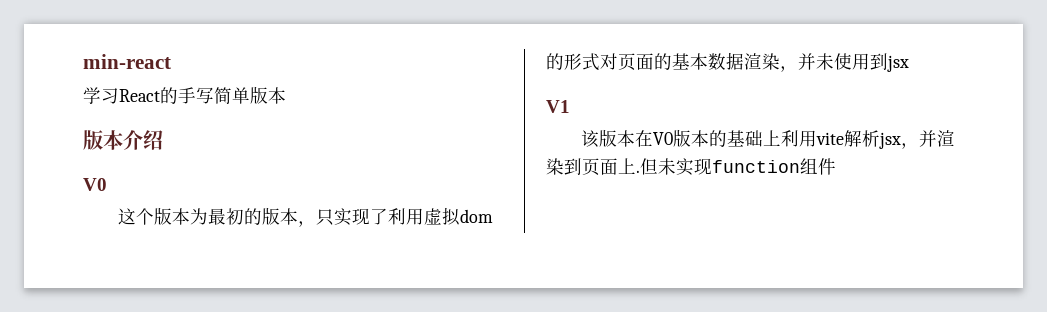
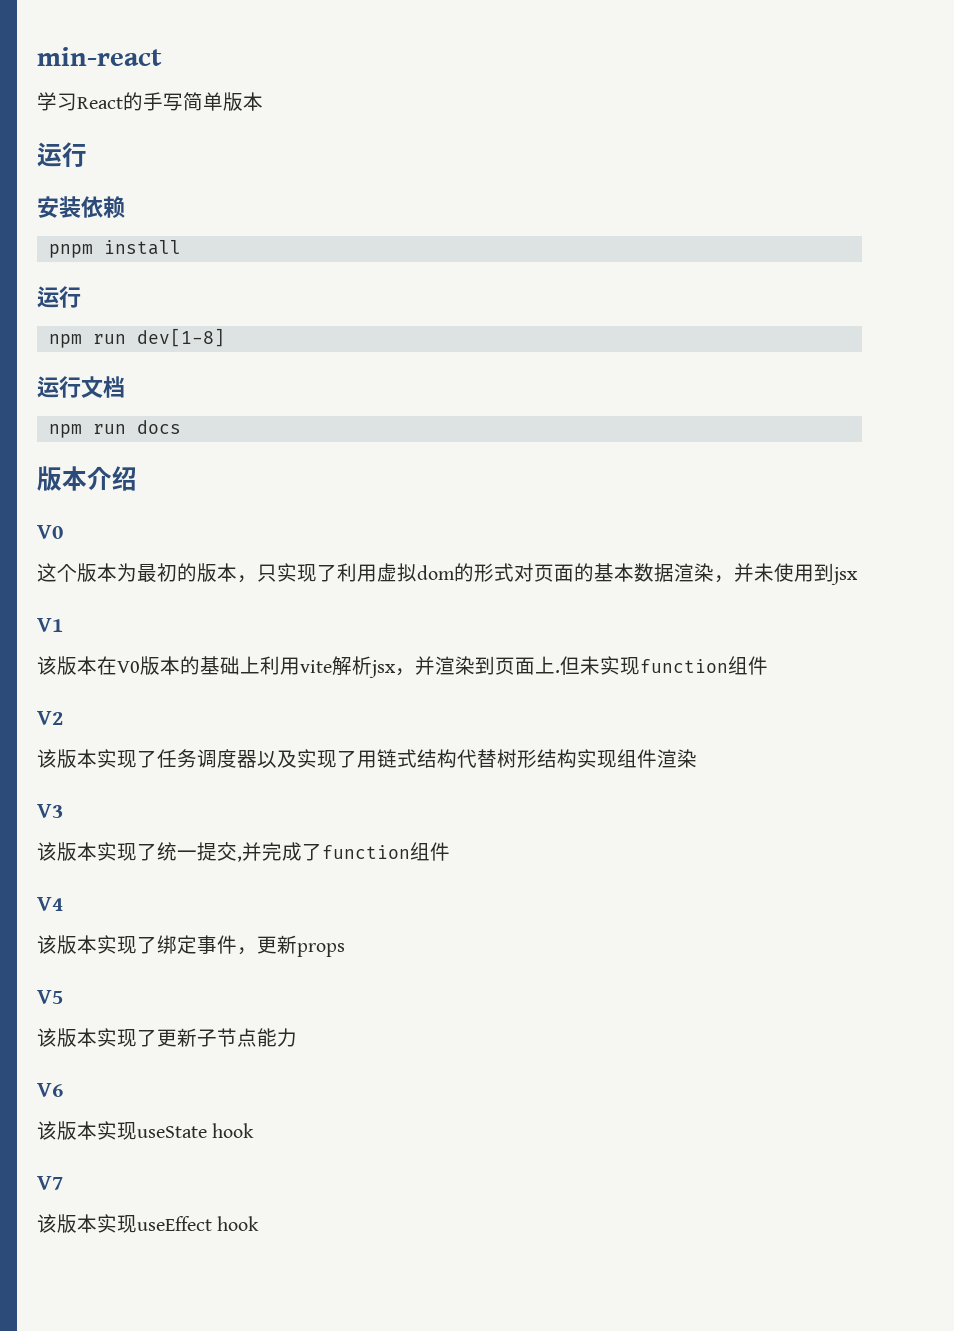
  学习React的手写简单版本
+ 运行
+ 安装依赖
+ pnpm install
+ 运行
+ npm run dev[1-8]
+ 运行文档
+ npm run docs
+ V2
+ 该版本实现了任务调度器以及实现了用链式结构代替树形结构实现组件渲染
+ V3
+ 该版本实现了统一提交,并完成了function组件
+ V4
+ 该版本实现了绑定事件，更新props
+ V5
+ 该版本实现了更新子节点能力
+ V6
+ 该版本实现useState hook
+ V7
+ 该版本实现useEffect hook

